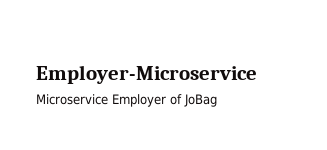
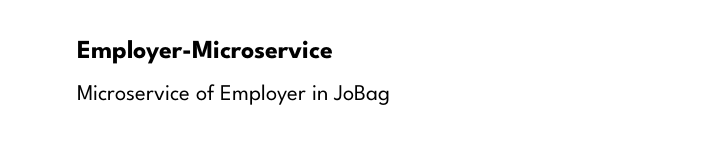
- Microservice Employer of JoBag
+ Microservice of Employer in JoBag

